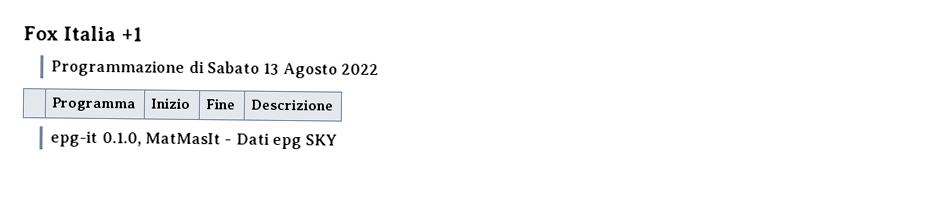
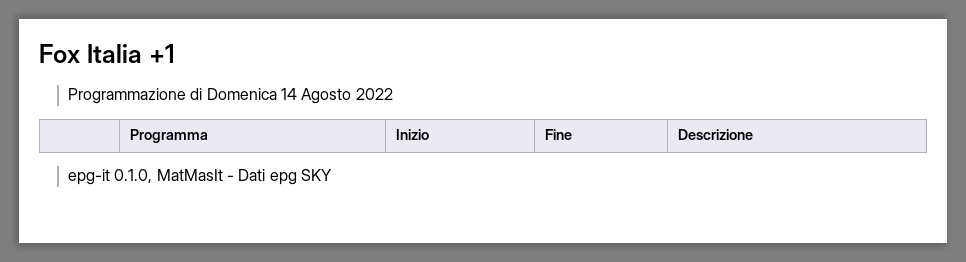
- Programmazione di Sabato 13 Agosto 2022
+ Programmazione di Domenica 14 Agosto 2022

